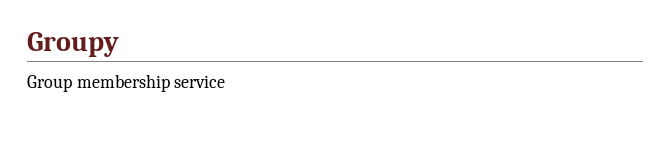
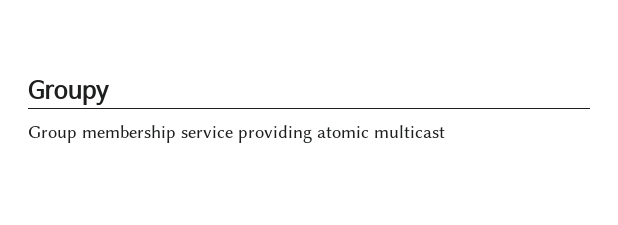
- Group membership service
+ Group membership service providing atomic multicast

